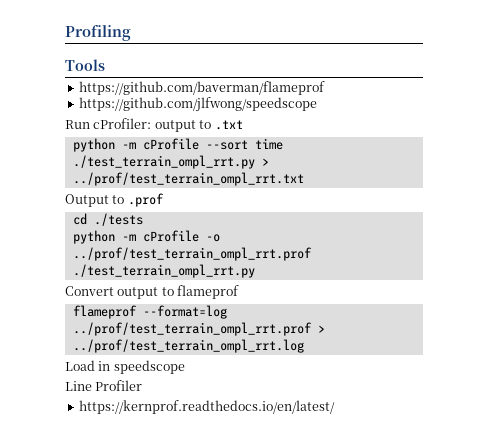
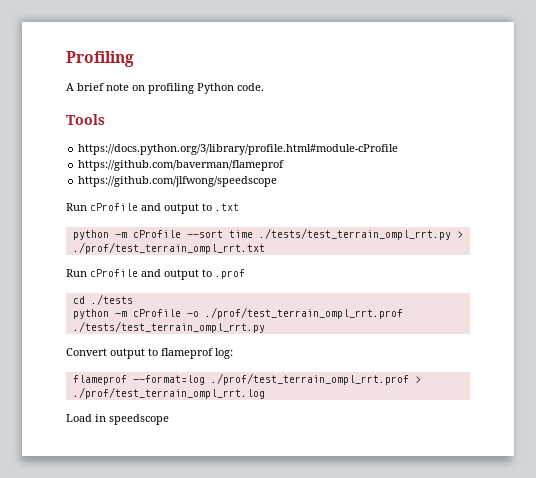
+ A brief note on profiling Python code.
+ https://docs.python.org/3/library/profile.html#module-cProfile
- Run cProfiler: output to .txt
+ Run cProfile and output to .txt
- python -m cProfile --sort time ./test_terrain_ompl_rrt.py > ../prof/test_terrain_ompl_rrt.txt
- Output to .prof
+ python -m cProfile --sort time ./tests/test_terrain_ompl_rrt.py > ./prof/test_terrain_ompl_rrt.txt
+ Run cProfile and output to .prof
- python -m cProfile -o ../prof/test_terrain_ompl_rrt.prof ./test_terrain_ompl_rrt.py
+ python -m cProfile -o ./prof/test_terrain_ompl_rrt.prof ./tests/test_terrain_ompl_rrt.py
- Convert output to flameprof
+ Convert output to flameprof log:
- flameprof --format=log ../prof/test_terrain_ompl_rrt.prof > ../prof/test_terrain_ompl_rrt.log
+ flameprof --format=log ./prof/test_terrain_ompl_rrt.prof > ./prof/test_terrain_ompl_rrt.log
- Line Profiler
- https://kernprof.readthedocs.io/en/latest/

